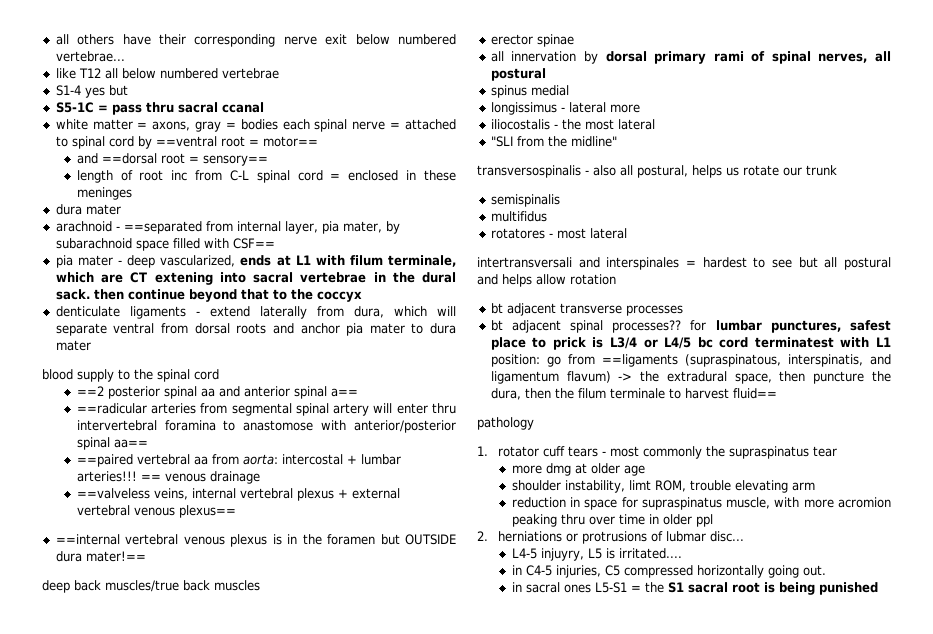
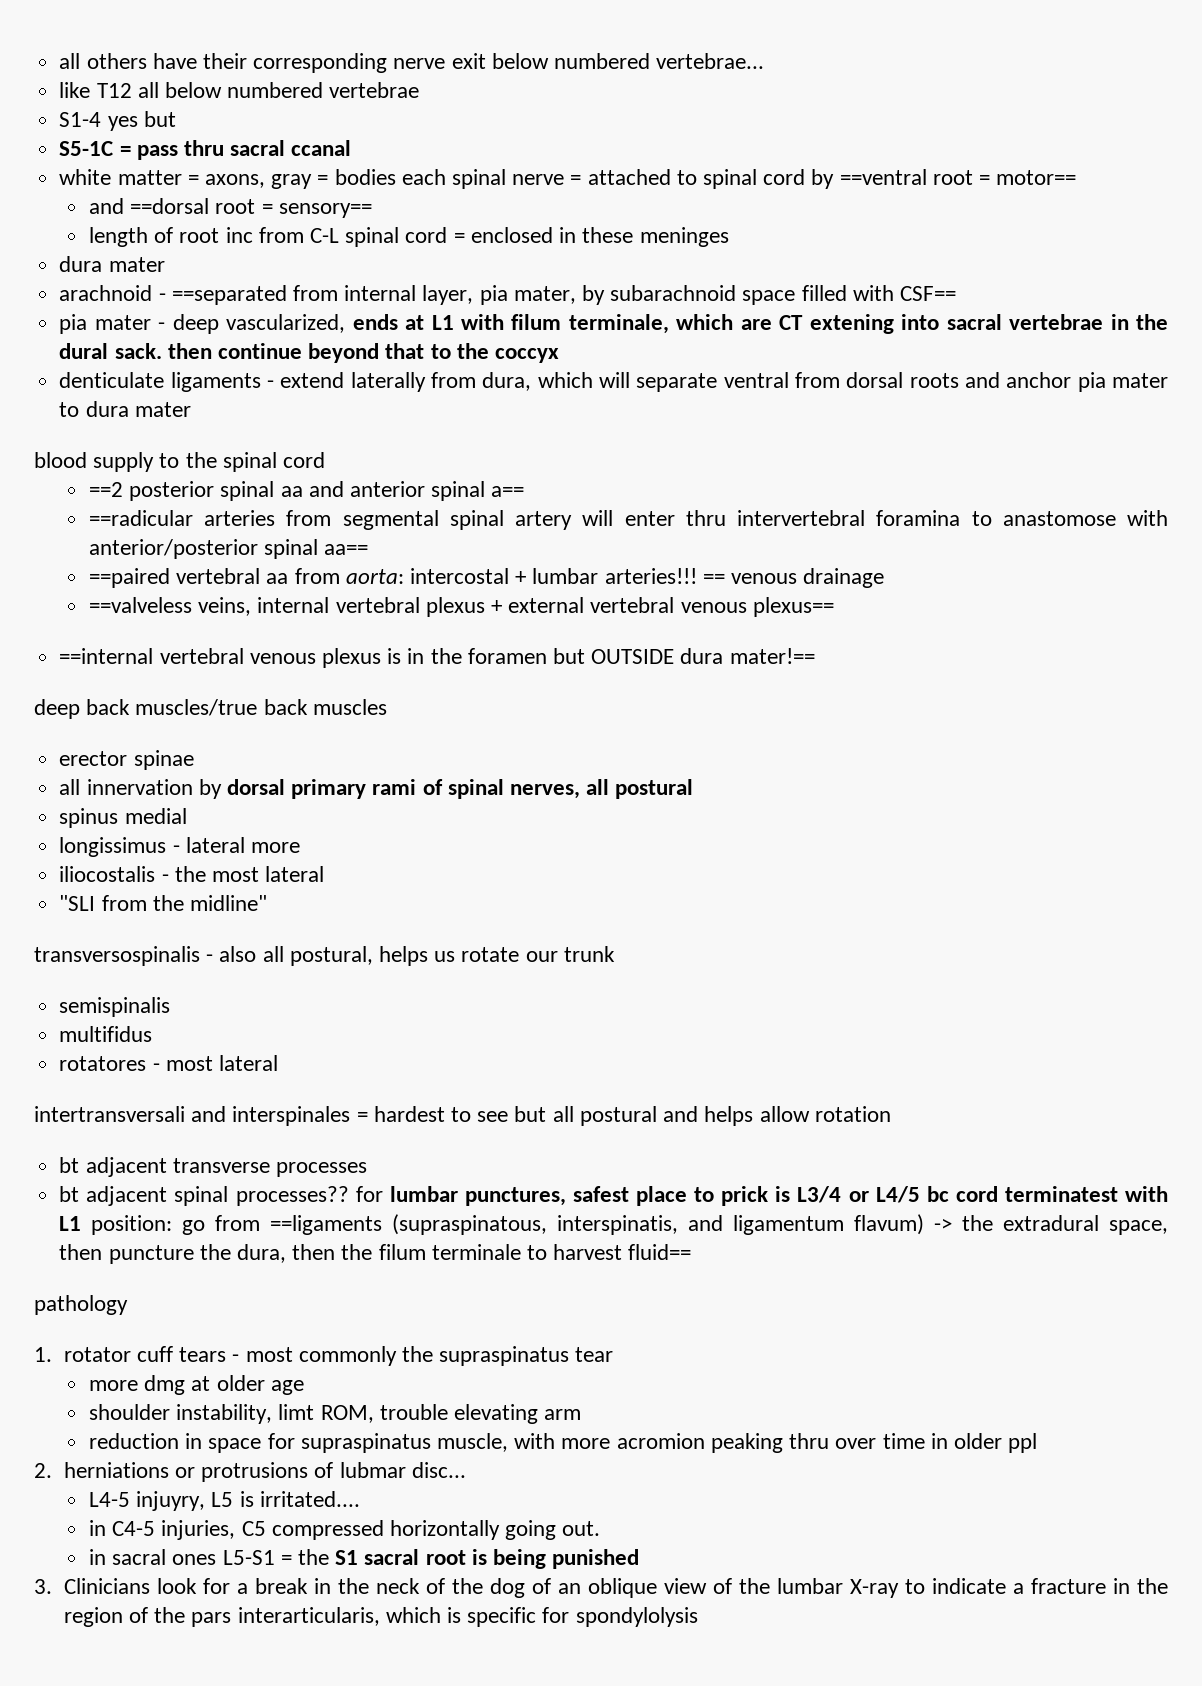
+ 3. Clinicians look for a break in the neck of the dog of an oblique view of the lumbar X-ray to indicate a fracture in the region of the pars interarticularis, which is specific for spondylolysis

